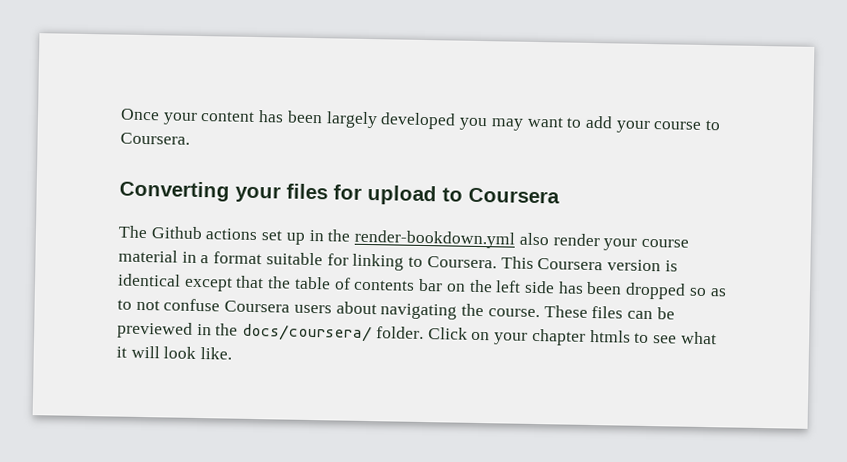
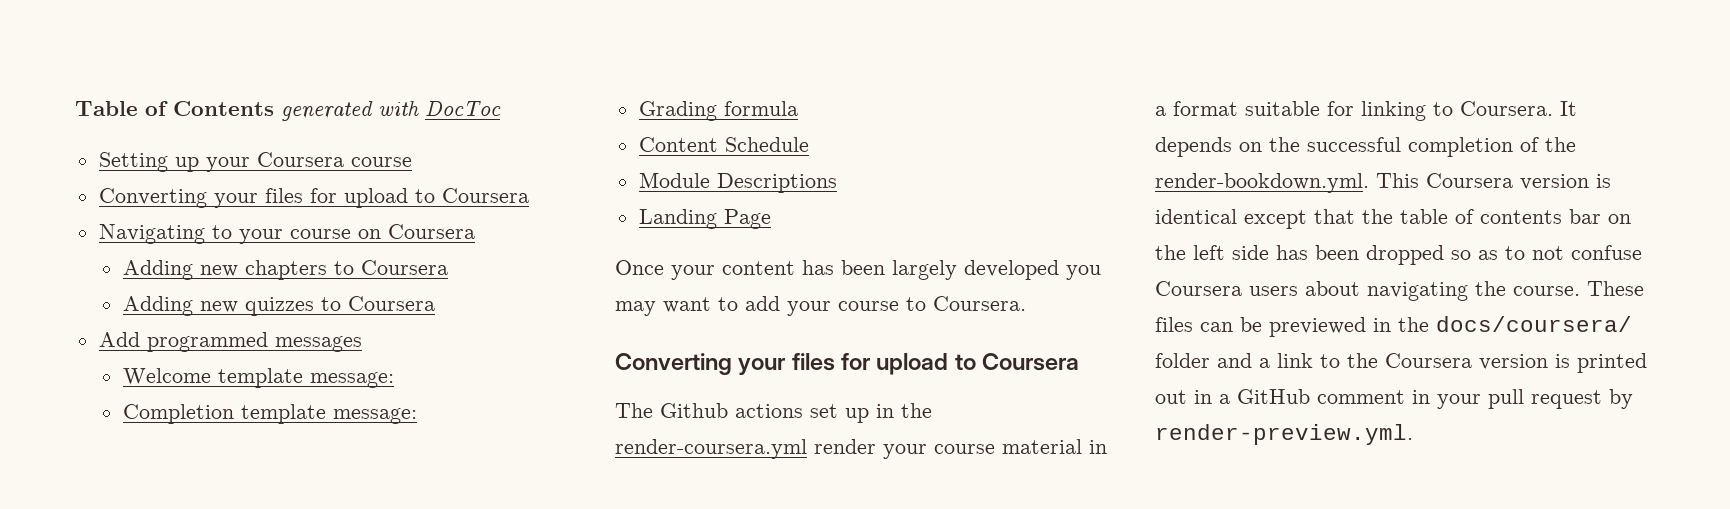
+ Table of Contents generated with DocToc
+ Setting up your Coursera course
+ Converting your files for upload to Coursera
+ Navigating to your course on Coursera
+ Adding new chapters to Coursera
+ Adding new quizzes to Coursera
+ Add programmed messages
+ Welcome template message:
+ Completion template message:
+ Grading formula
+ Content Schedule
+ Module Descriptions
+ Landing Page
- The Github actions set up in the render-bookdown.yml also render your course material in a format suitable for linking to Coursera.
+ The Github actions set up in the render-coursera.yml render your course material in a format suitable for linking to Coursera.
- This Coursera version is identical except that the table of contents bar on the left side has been dropped so as to not confuse Coursera users about navigating the course.
+ It depends on the successful completion of the render-bookdown.yml. This Coursera version is identical except that the table of contents bar on the left side has been dropped so as to not confuse Coursera users about navigating the course.
- These files can be previewed in the docs/coursera/ folder. Click on your chapter htmls to see what it will look like.
+ These files can be previewed in the docs/coursera/ folder and a link to the Coursera version is printed out in a GitHub comment in your pull request by render-preview.yml.

